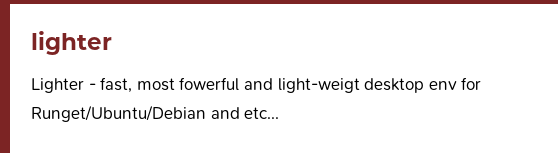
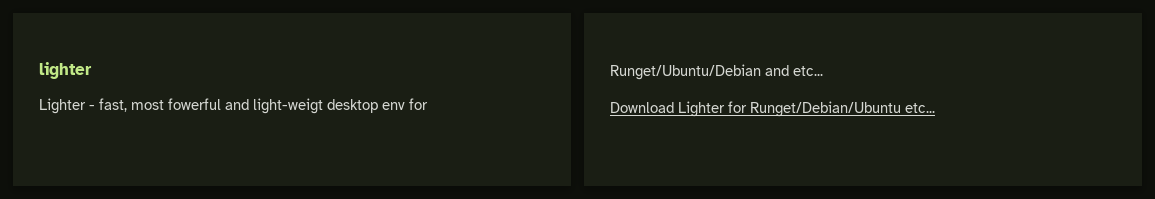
+ Download Lighter for Runget/Debian/Ubuntu etc...

